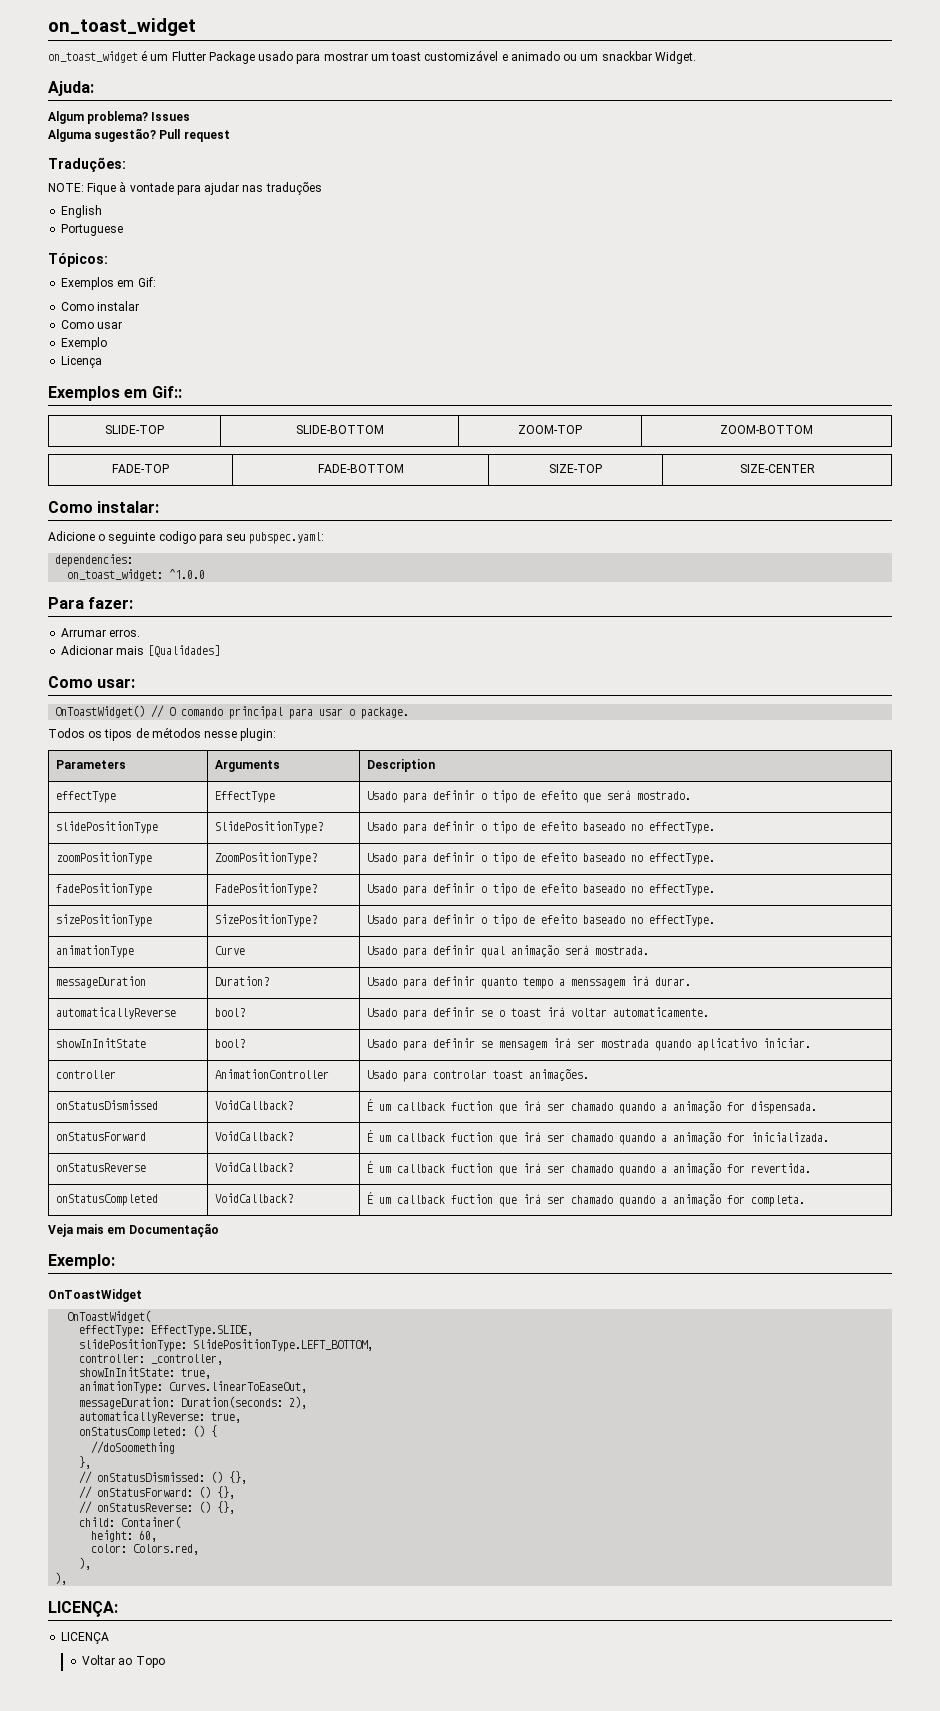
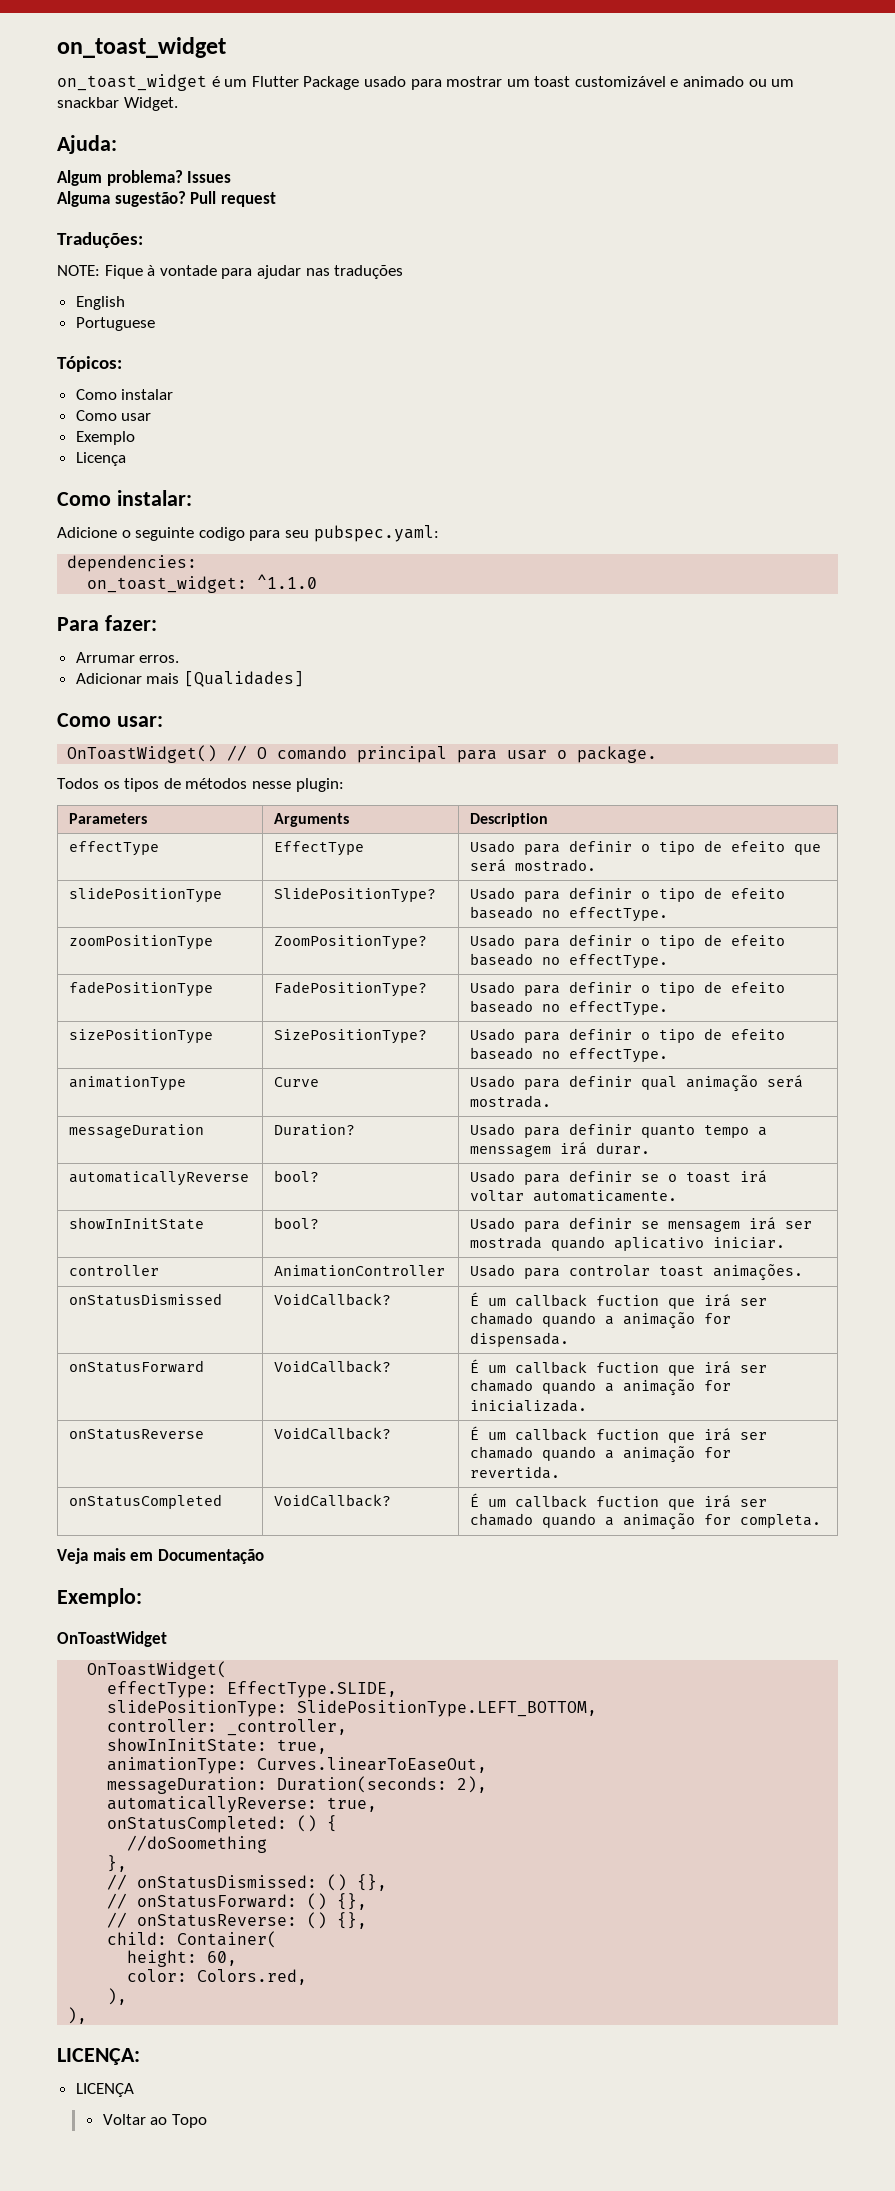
- Exemplos em Gif:
- Exemplos em Gif::
- SLIDE-TOP | SLIDE-BOTTOM | ZOOM-TOP | ZOOM-BOTTOM
- FADE-TOP | FADE-BOTTOM | SIZE-TOP | SIZE-CENTER
- on_toast_widget: ^1.0.0
+ on_toast_widget: ^1.1.0

